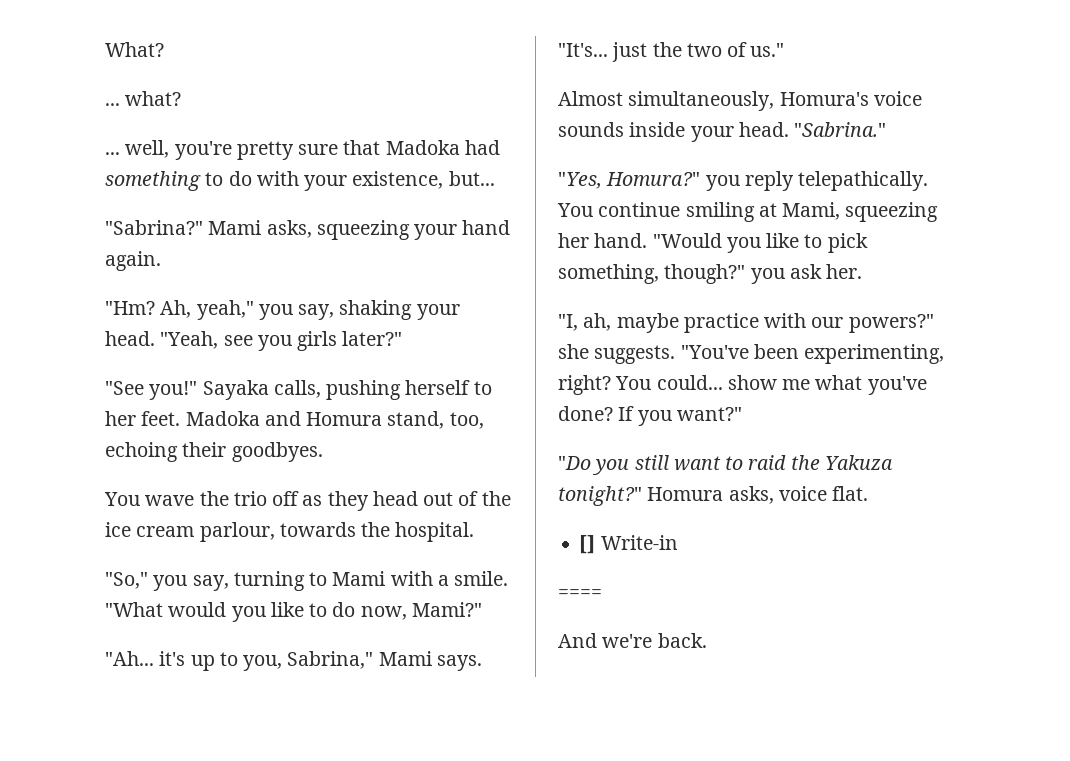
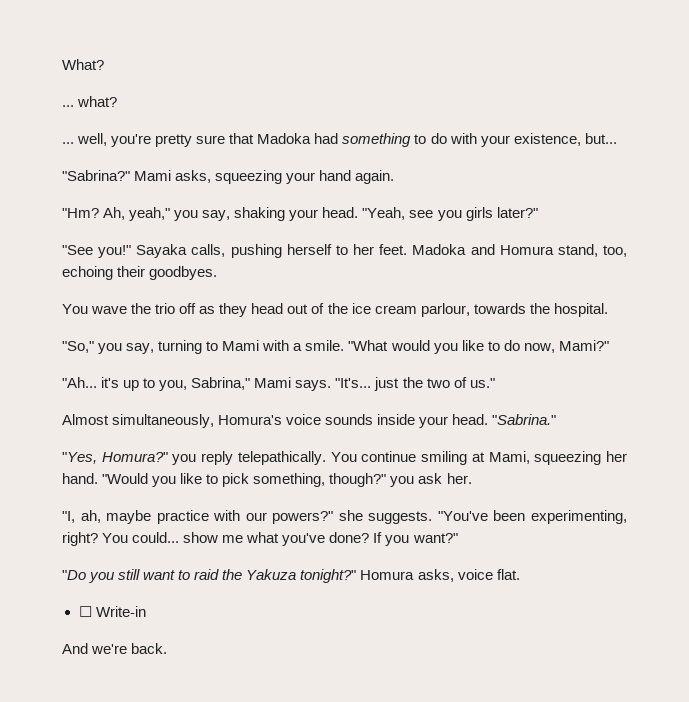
- [] Write-in
+ ☐ Write-in
- ====

